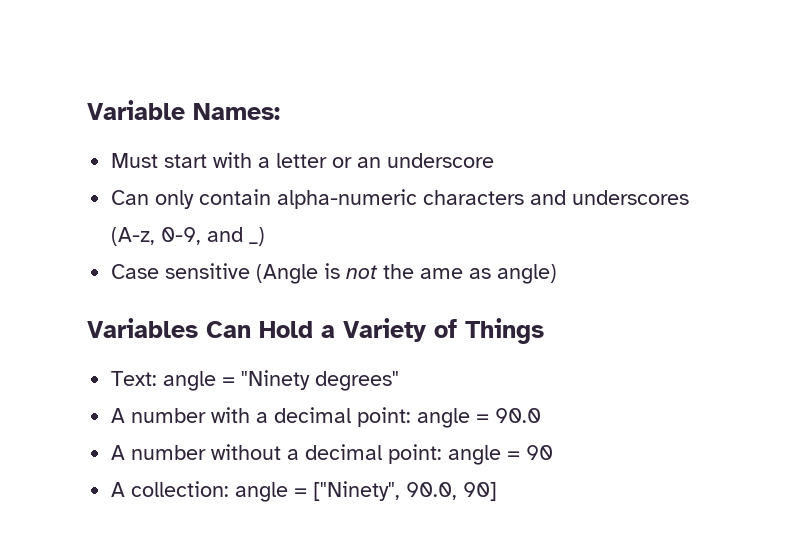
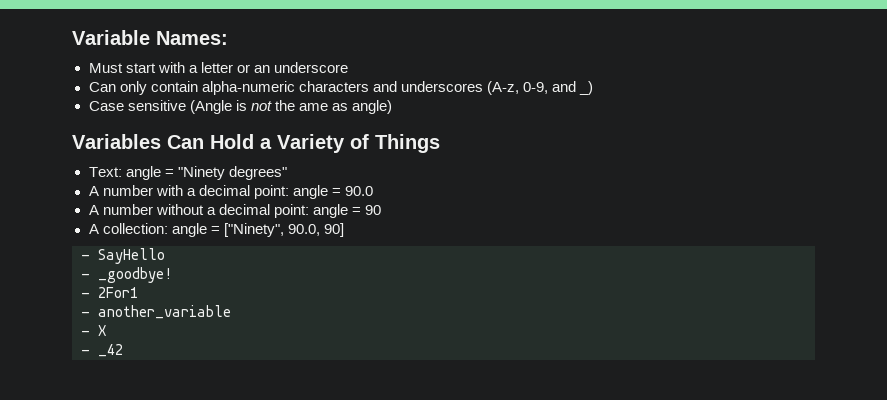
+ - SayHello
+ - _goodbye!
+ - 2For1
+ - another_variable
+ - X
+ - _42

